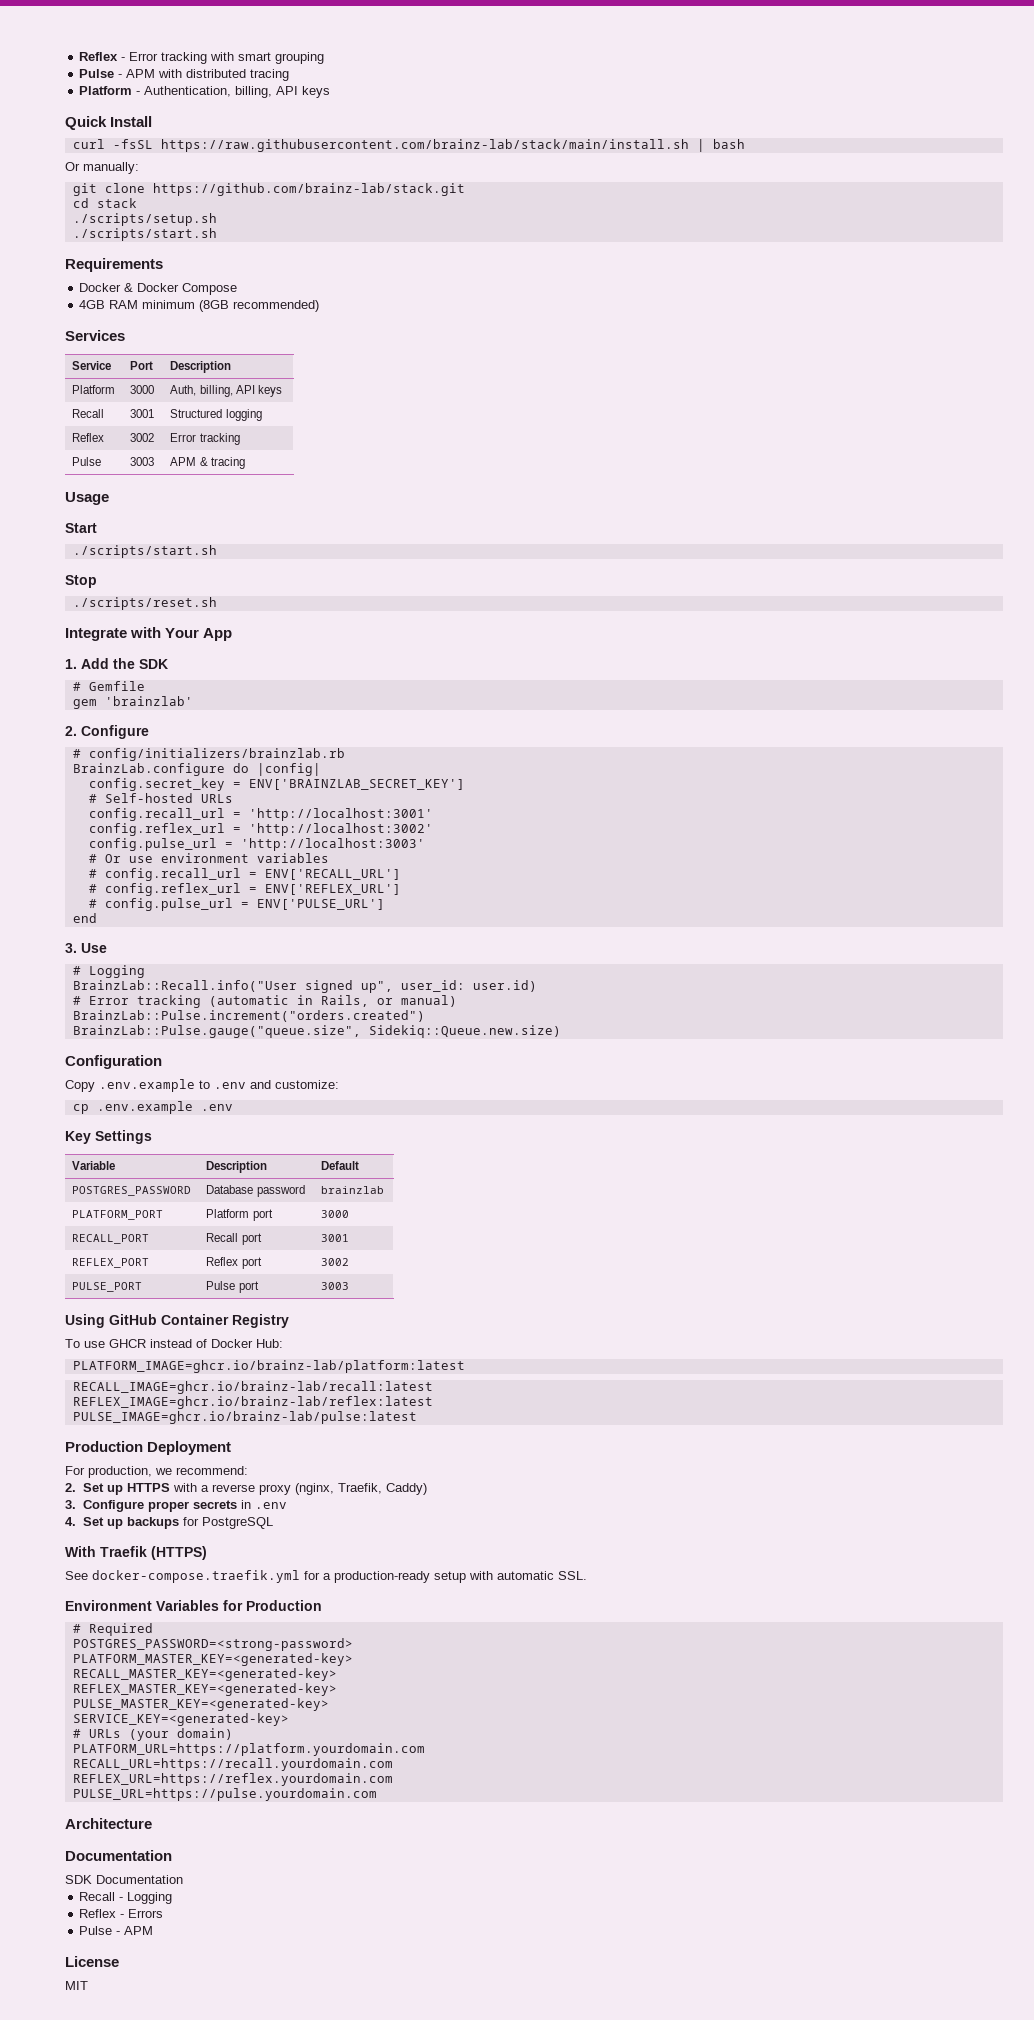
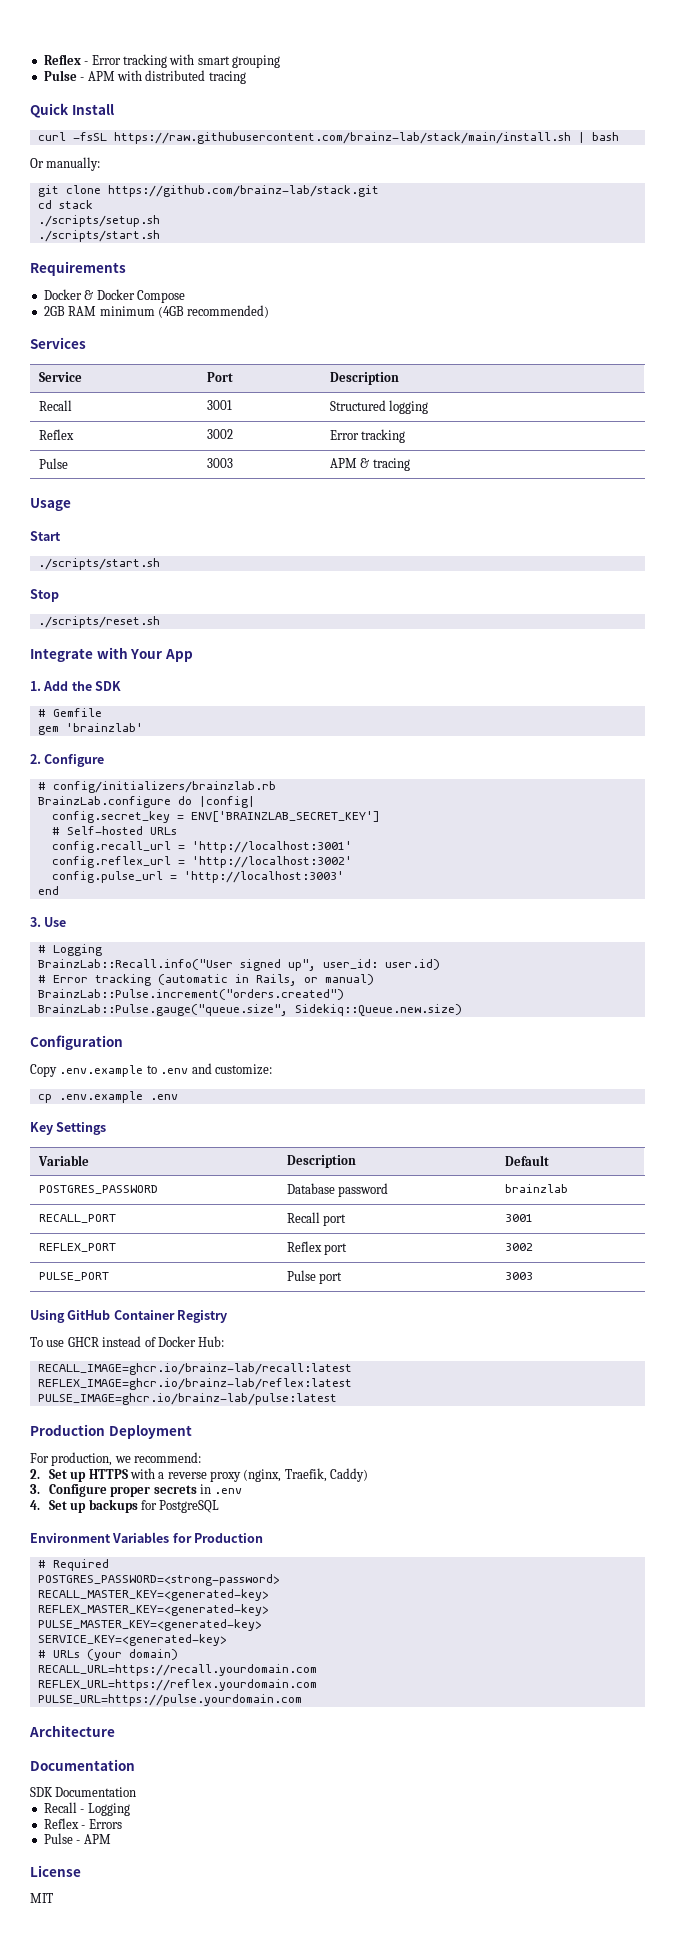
- Platform - Authentication, billing, API keys
- 4GB RAM minimum (8GB recommended)
+ 2GB RAM minimum (4GB recommended)
- Platform | 3000 | Auth, billing, API keys
- # Or use environment variables
- # config.recall_url = ENV['RECALL_URL']
- # config.reflex_url = ENV['REFLEX_URL']
- # config.pulse_url = ENV['PULSE_URL']
- PLATFORM_PORT | Platform port | 3000
- PLATFORM_IMAGE=ghcr.io/brainz-lab/platform:latest
- With Traefik (HTTPS)
- See docker-compose.traefik.yml for a production-ready setup with automatic SSL.
- PLATFORM_MASTER_KEY=<generated-key>
- PLATFORM_URL=https://platform.yourdomain.com

